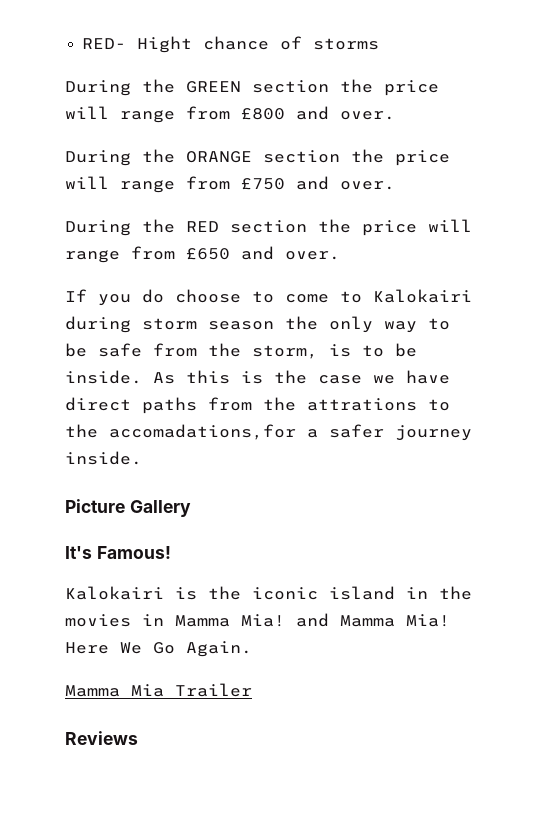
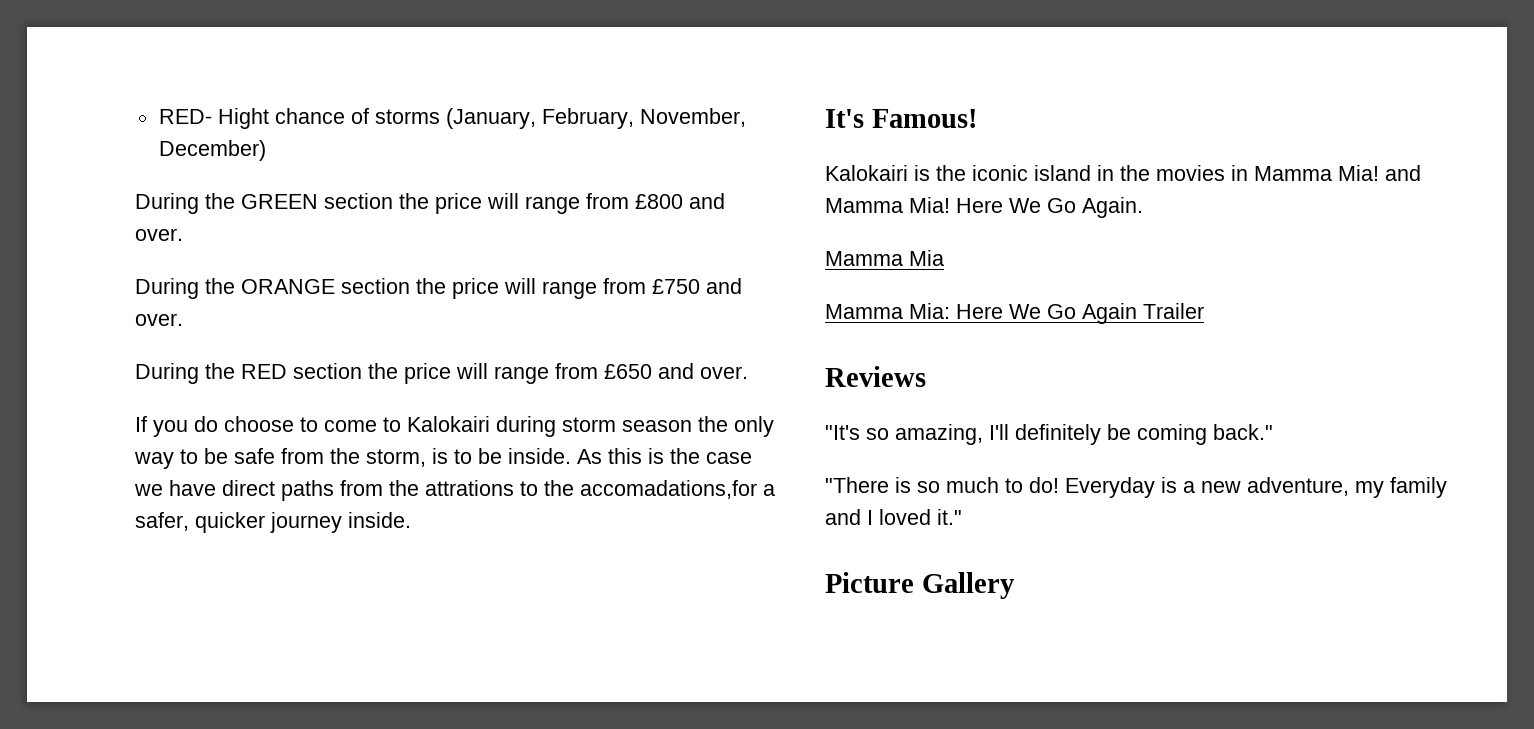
- RED- Hight chance of storms
+ RED- Hight chance of storms (January, February, November, December)
- As this is the case we have direct paths from the attrations to the accomadations,for a safer journey inside.
+ As this is the case we have direct paths from the attrations to the accomadations,for a safer, quicker journey inside.
- Picture Gallery
- Mamma Mia Trailer
+ Mamma Mia
+ Mamma Mia: Here We Go Again Trailer
  Reviews
+ "It's so amazing, I'll definitely be coming back."
+ "There is so much to do! Everyday is a new adventure, my family and I loved it."
+ Picture Gallery

